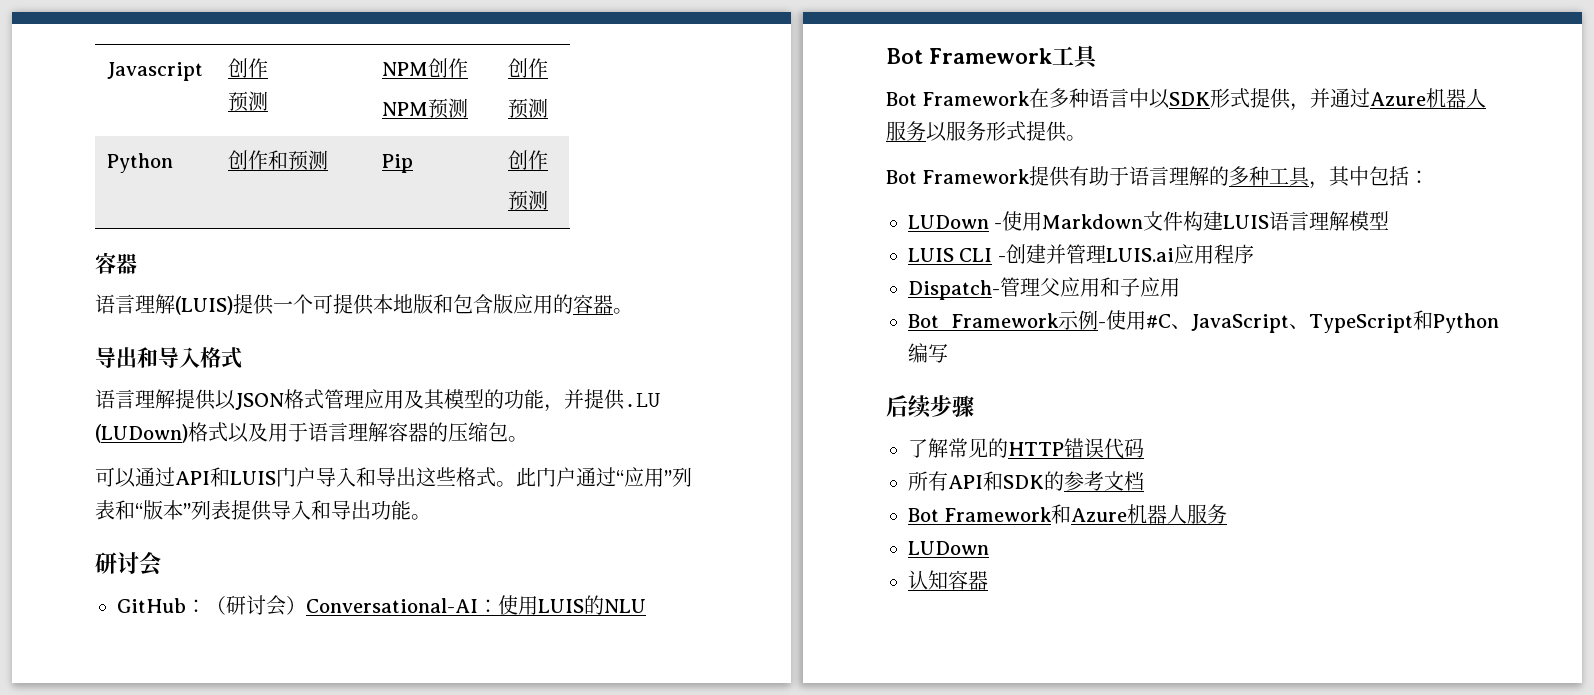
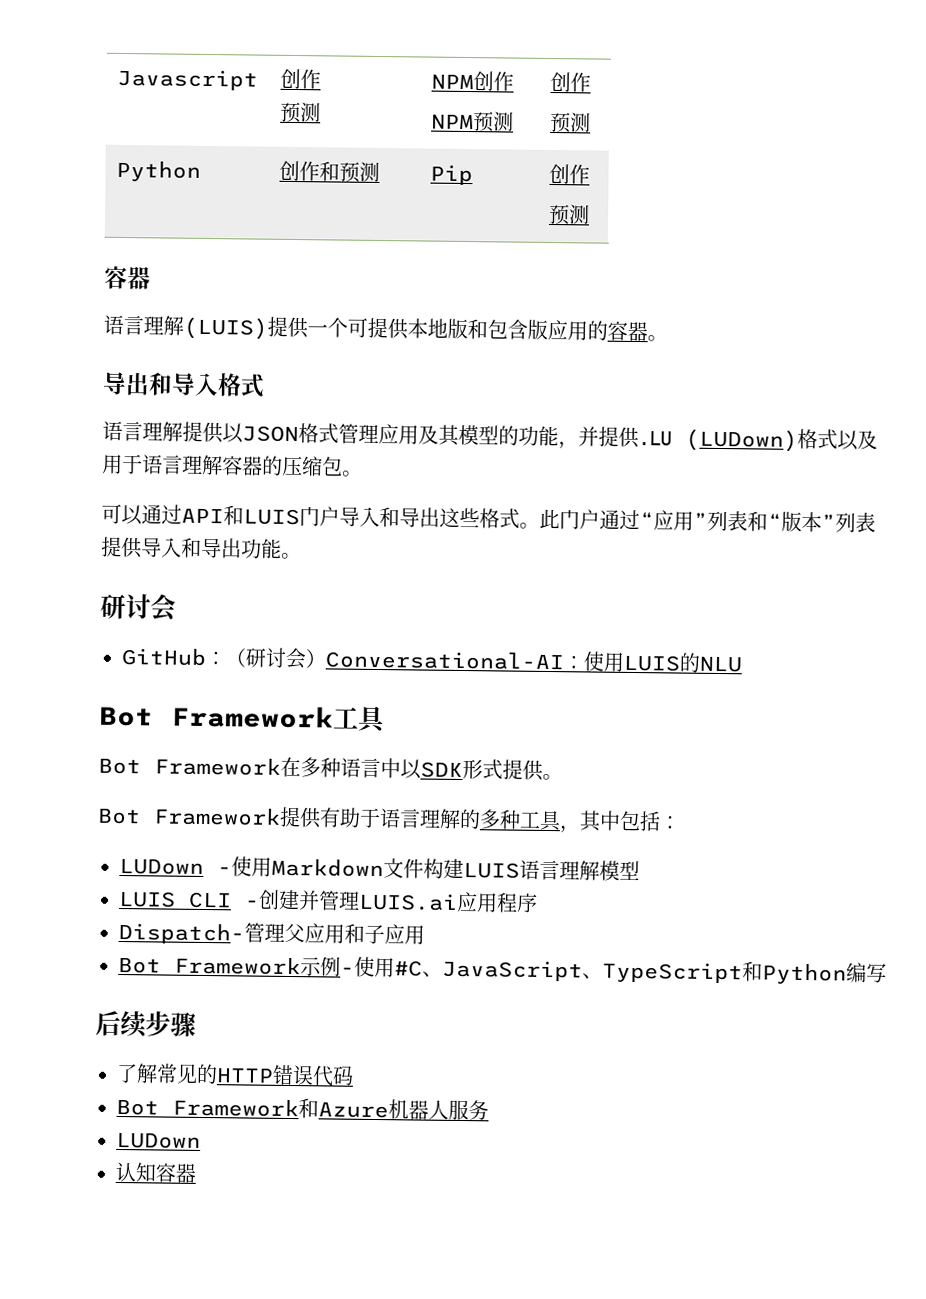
- Bot Framework在多种语言中以SDK形式提供，并通过Azure机器人服务以服务形式提供。
+ Bot Framework在多种语言中以SDK形式提供。
- 所有API和SDK的参考文档

